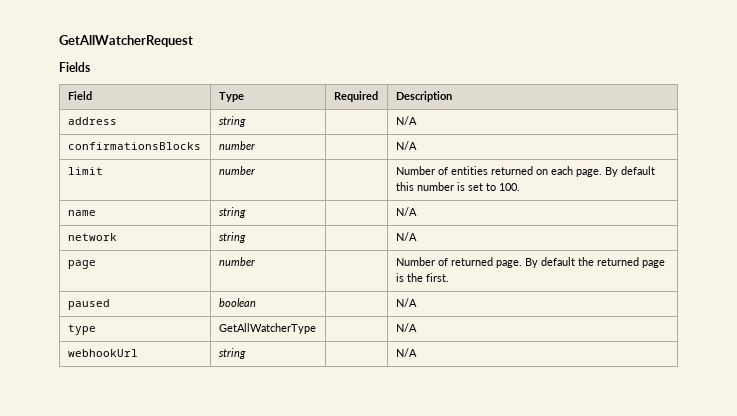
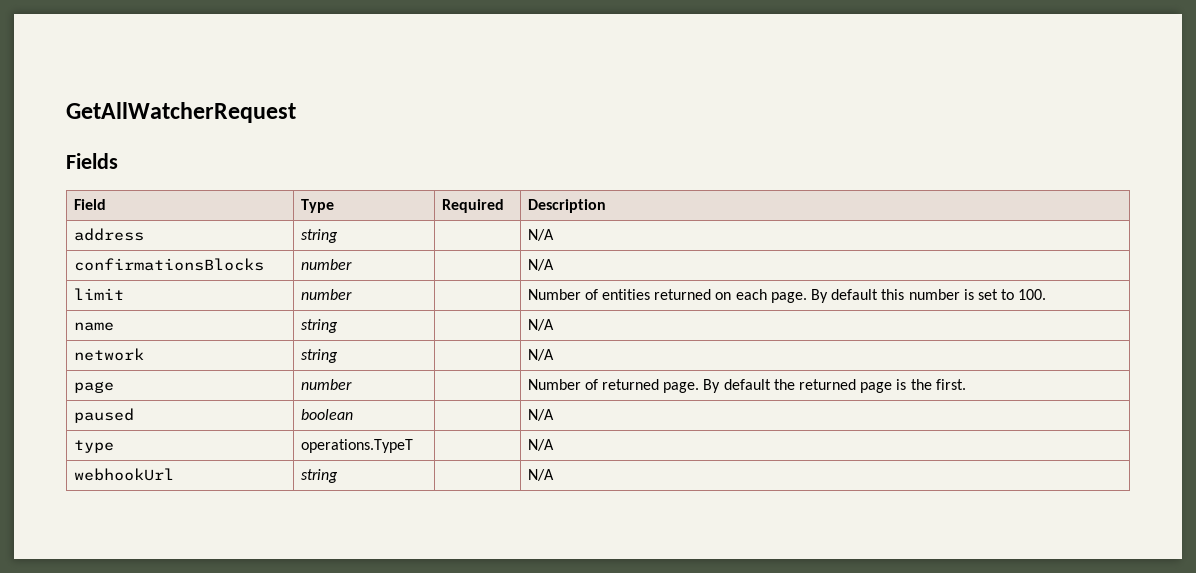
- type | GetAllWatcherType | | N/A
+ type | operations.TypeT | | N/A

